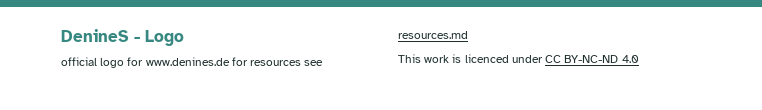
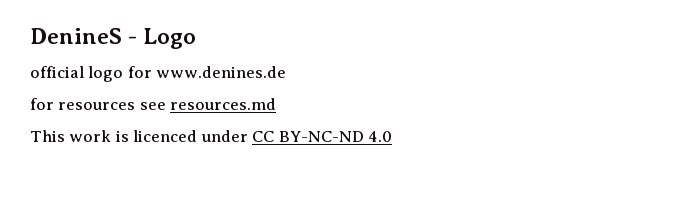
- official logo for www.denines.de for resources see resources.md
+ official logo for www.denines.de
+ for resources see resources.md

